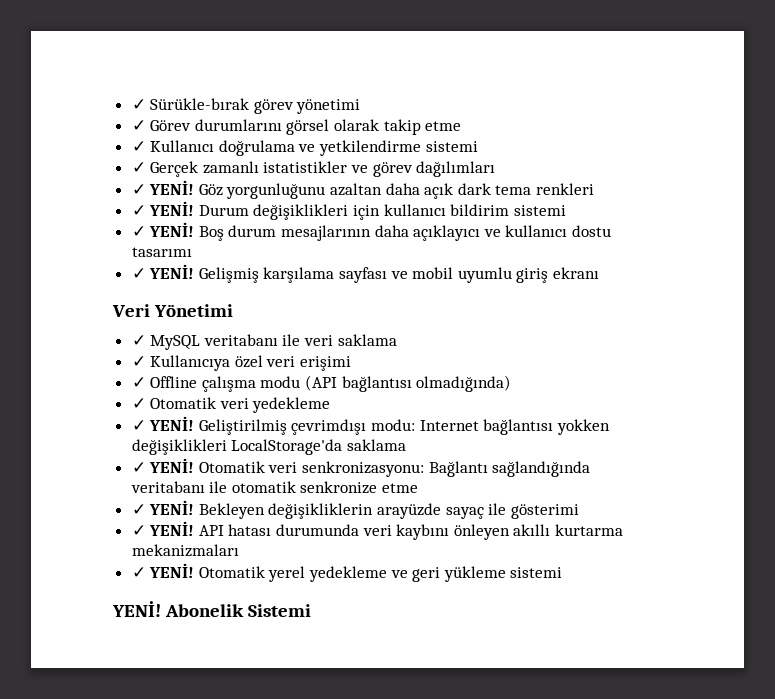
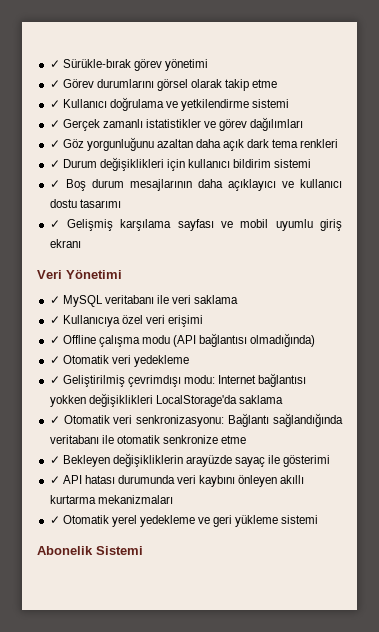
- ✓ YENİ! Göz yorgunluğunu azaltan daha açık dark tema renkleri
+ ✓ Göz yorgunluğunu azaltan daha açık dark tema renkleri
- ✓ YENİ! Durum değişiklikleri için kullanıcı bildirim sistemi
+ ✓ Durum değişiklikleri için kullanıcı bildirim sistemi
- ✓ YENİ! Boş durum mesajlarının daha açıklayıcı ve kullanıcı dostu tasarımı
+ ✓ Boş durum mesajlarının daha açıklayıcı ve kullanıcı dostu tasarımı
- ✓ YENİ! Gelişmiş karşılama sayfası ve mobil uyumlu giriş ekranı
+ ✓ Gelişmiş karşılama sayfası ve mobil uyumlu giriş ekranı
- ✓ YENİ! Geliştirilmiş çevrimdışı modu: Internet bağlantısı yokken değişiklikleri LocalStorage'da saklama
+ ✓ Geliştirilmiş çevrimdışı modu: Internet bağlantısı yokken değişiklikleri LocalStorage'da saklama
- ✓ YENİ! Otomatik veri senkronizasyonu: Bağlantı sağlandığında veritabanı ile otomatik senkronize etme
+ ✓ Otomatik veri senkronizasyonu: Bağlantı sağlandığında veritabanı ile otomatik senkronize etme
- ✓ YENİ! Bekleyen değişikliklerin arayüzde sayaç ile gösterimi
+ ✓ Bekleyen değişikliklerin arayüzde sayaç ile gösterimi
- ✓ YENİ! API hatası durumunda veri kaybını önleyen akıllı kurtarma mekanizmaları
+ ✓ API hatası durumunda veri kaybını önleyen akıllı kurtarma mekanizmaları
- ✓ YENİ! Otomatik yerel yedekleme ve geri yükleme sistemi
- YENİ! Abonelik Sistemi
+ ✓ Otomatik yerel yedekleme ve geri yükleme sistemi
+ Abonelik Sistemi

